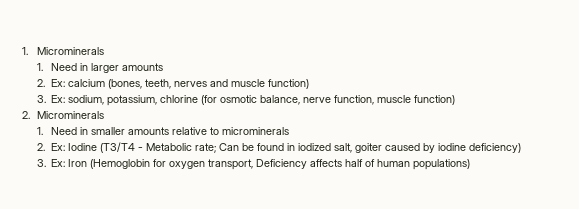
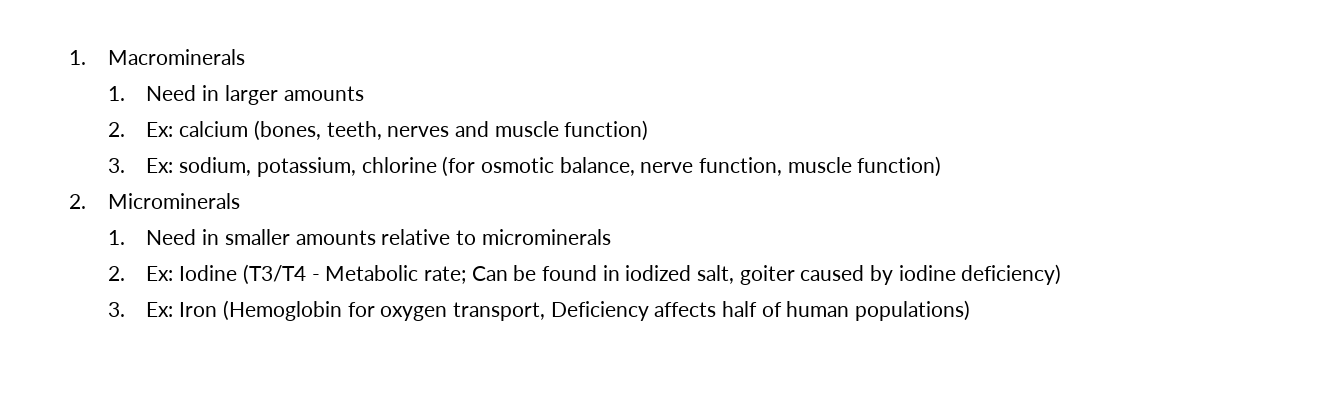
- 1. Microminerals
+ 1. Macrominerals

